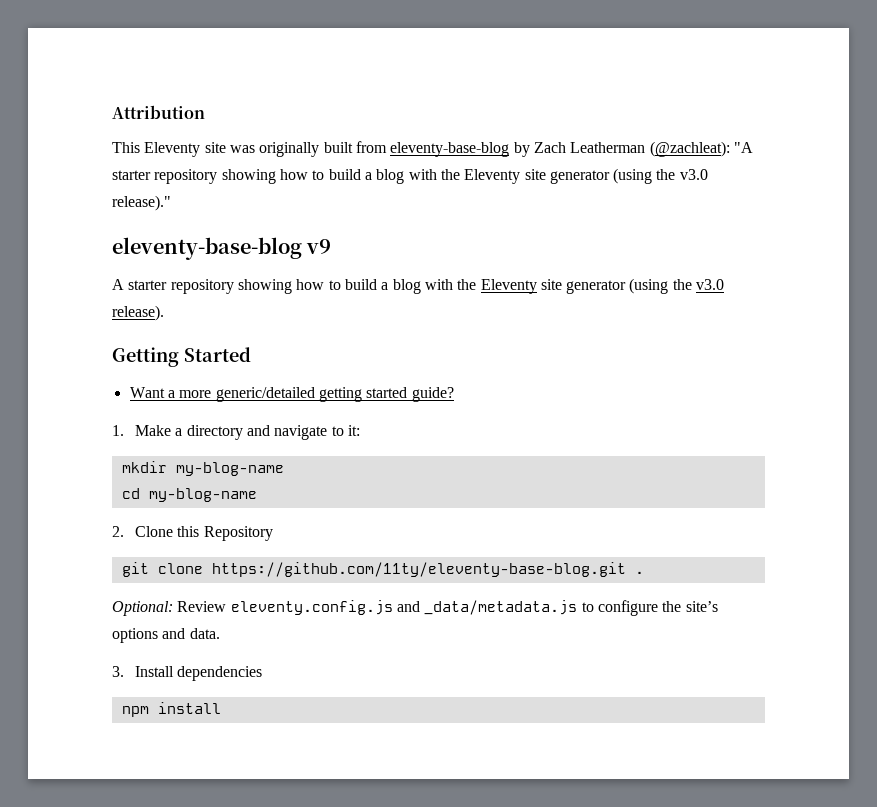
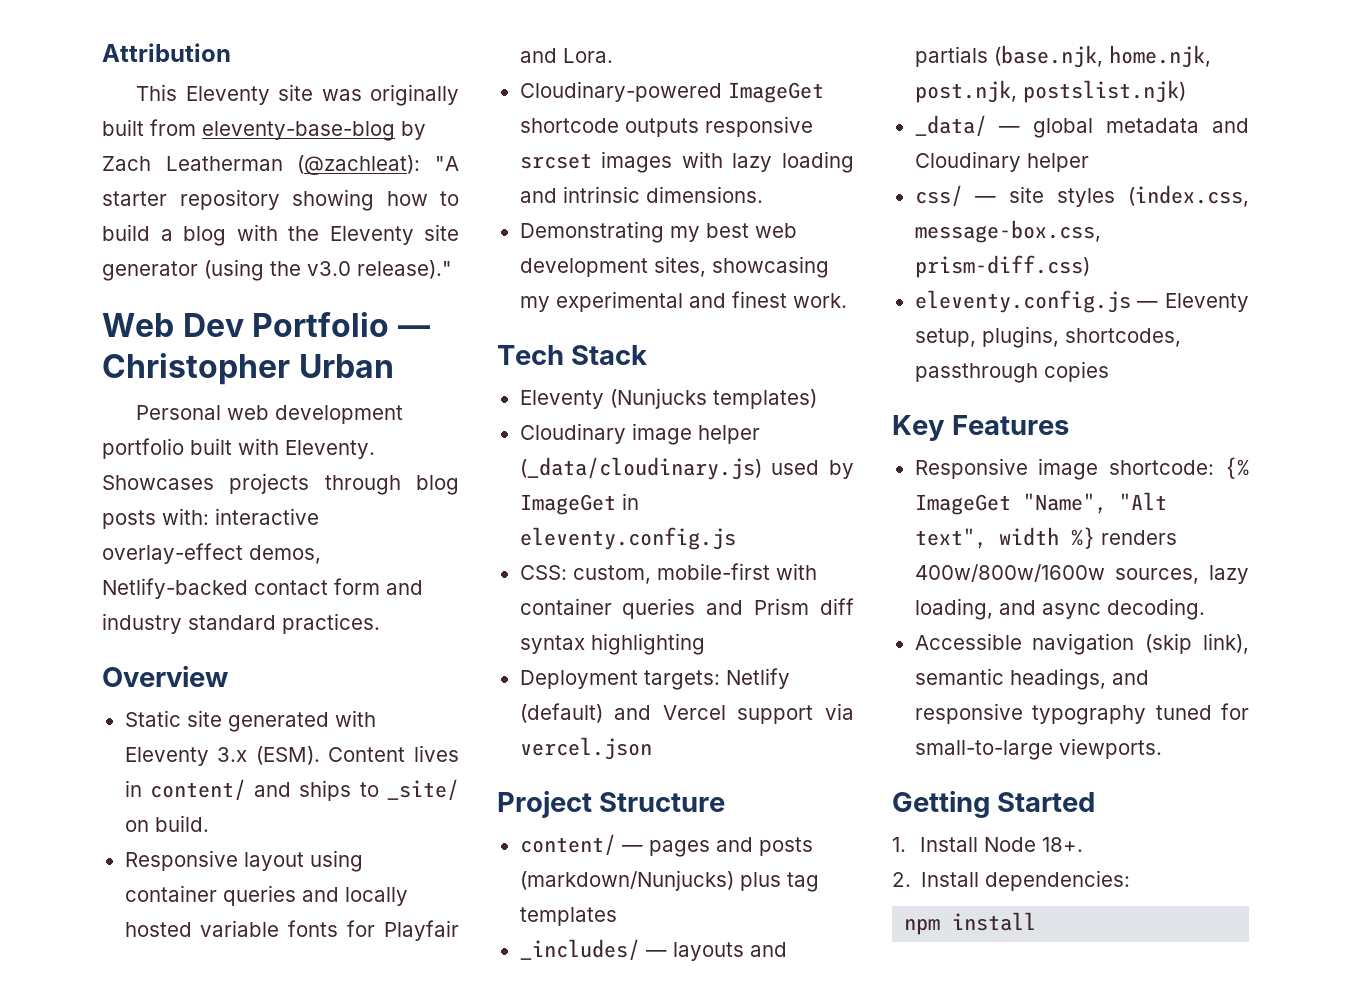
- eleventy-base-blog v9
- A starter repository showing how to build a blog with the Eleventy site generator (using the v3.0 release).
+ Web Dev Portfolio — Christopher Urban
+ Personal web development portfolio built with Eleventy. Showcases projects through blog posts with: interactive overlay-effect demos, Netlify-backed contact form and industry standard practices.
+ Overview
+ Static site generated with Eleventy 3.x (ESM). Content lives in content/ and ships to _site/ on build.
+ Responsive layout using container queries and locally hosted variable fonts for Playfair and Lora.
+ Cloudinary-powered ImageGet shortcode outputs responsive srcset images with lazy loading and intrinsic dimensions.
+ Demonstrating my best web development sites, showcasing my experimental and finest work.
+ Tech Stack
+ Eleventy (Nunjucks templates)
+ Cloudinary image helper (_data/cloudinary.js) used by ImageGet in eleventy.config.js
+ CSS: custom, mobile-first with container queries and Prism diff syntax highlighting
+ Deployment targets: Netlify (default) and Vercel support via vercel.json
+ Project Structure
+ content/ — pages and posts (markdown/Nunjucks) plus tag templates
+ _includes/ — layouts and partials (base.njk, home.njk, post.njk, postslist.njk)
+ _data/ — global metadata and Cloudinary helper
+ css/ — site styles (index.css, message-box.css, prism-diff.css)
+ eleventy.config.js — Eleventy setup, plugins, shortcodes, passthrough copies
+ Key Features
+ Responsive image shortcode: {% ImageGet "Name", "Alt text", width %} renders 400w/800w/1600w sources, lazy loading, and async decoding.
+ Accessible navigation (skip link), semantic headings, and responsive typography tuned for small-to-large viewports.
  Getting Started
- Want a more generic/detailed getting started guide?
- 1. Make a directory and navigate to it:
- mkdir my-blog-name
- cd my-blog-name
- 2. Clone this Repository
- git clone https://github.com/11ty/eleventy-base-blog.git .
- Optional: Review eleventy.config.js and _data/metadata.js to configure the site’s options and data.
- 3. Install dependencies
+ 1. Install Node 18+.
+ 2. Install dependencies:

